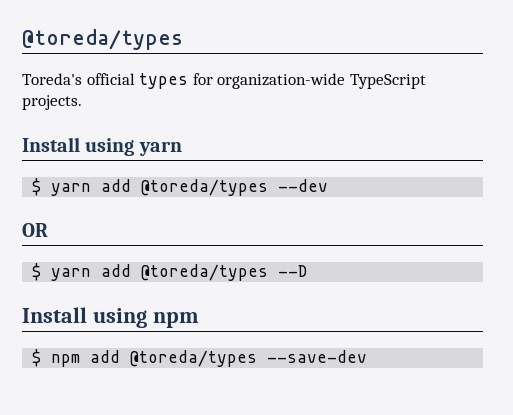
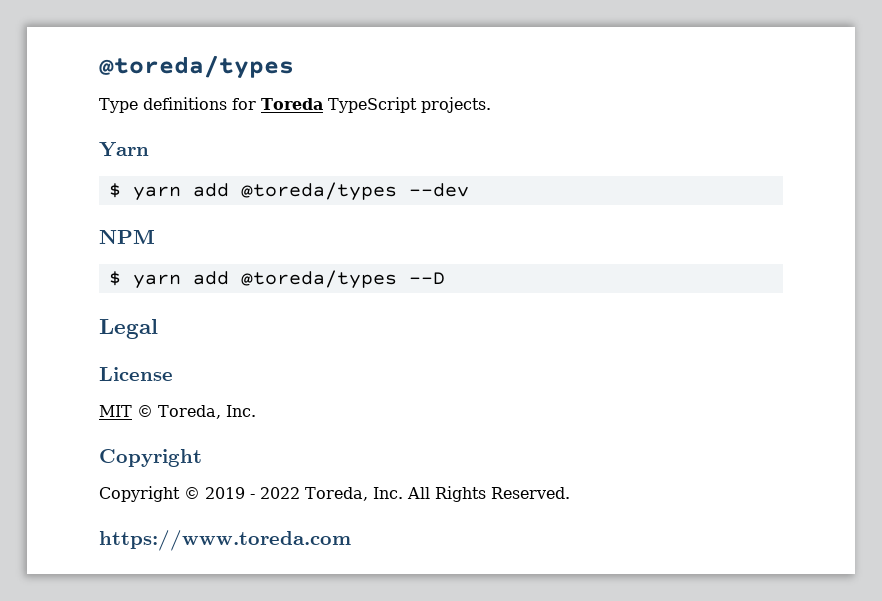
- Toreda's official types for organization-wide TypeScript projects.
+ Type definitions for Toreda TypeScript projects.
- Install using yarn
+ Yarn
- OR
+ NPM
- Install using npm
- $ npm add @toreda/types --save-dev
+ Legal
+ License
+ MIT © Toreda, Inc.
+ Copyright
+ Copyright © 2019 - 2022 Toreda, Inc. All Rights Reserved.
+ https://www.toreda.com

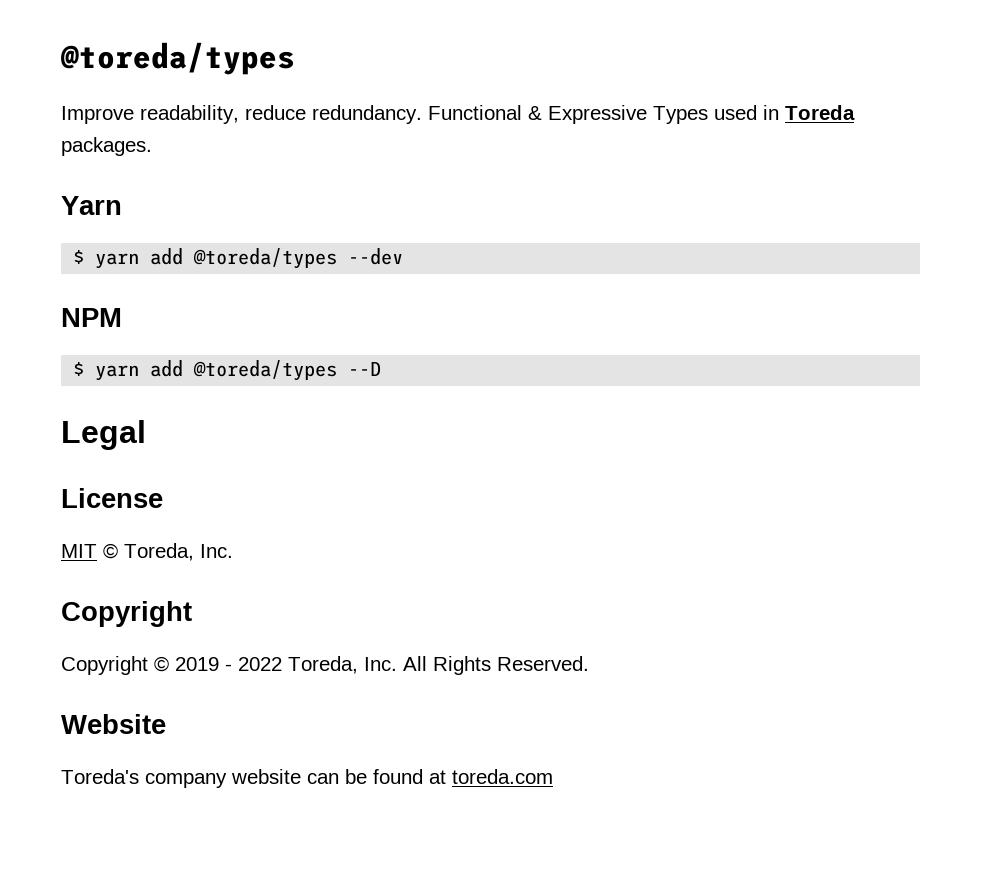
- Type definitions for Toreda TypeScript projects.
+ Improve readability, reduce redundancy. Functional & Expressive Types used in Toreda packages.
- https://www.toreda.com
+ Website
+ Toreda's company website can be found at toreda.com

